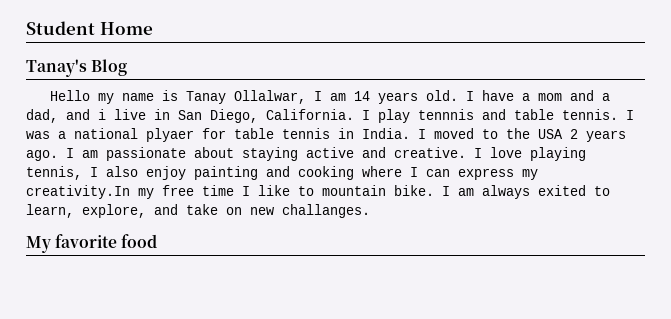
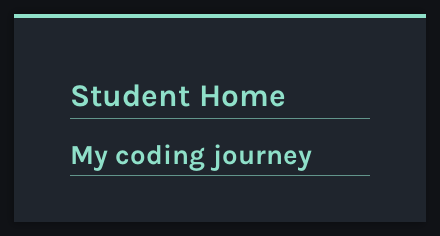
- Tanay's Blog
- Hello my name is Tanay Ollalwar, I am 14 years old. I have a mom and a dad, and i live in San Diego, California. I play tennnis and table tennis. I was a national plyaer for table tennis in India. I moved to the USA 2 years ago. I am passionate about staying active and creative. I love playing tennis, I also enjoy painting and cooking where I can express my creativity.In my free time I like to mountain bike. I am always exited to learn, explore, and take on new challanges.
- My favorite food
+ My coding journey

